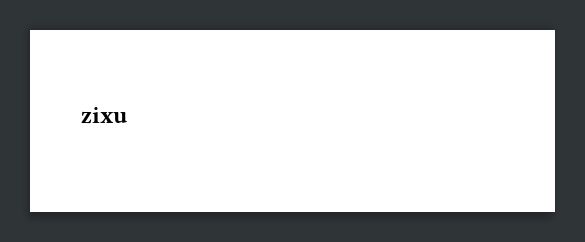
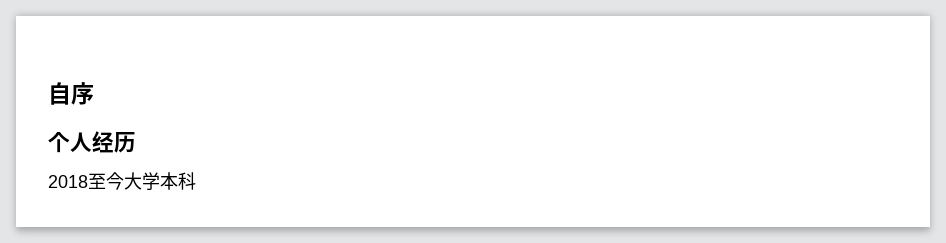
- zixu
+ 自序
+ 个人经历
+ 2018至今大学本科

